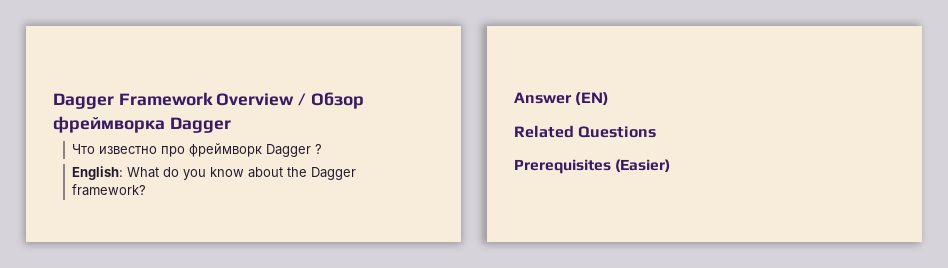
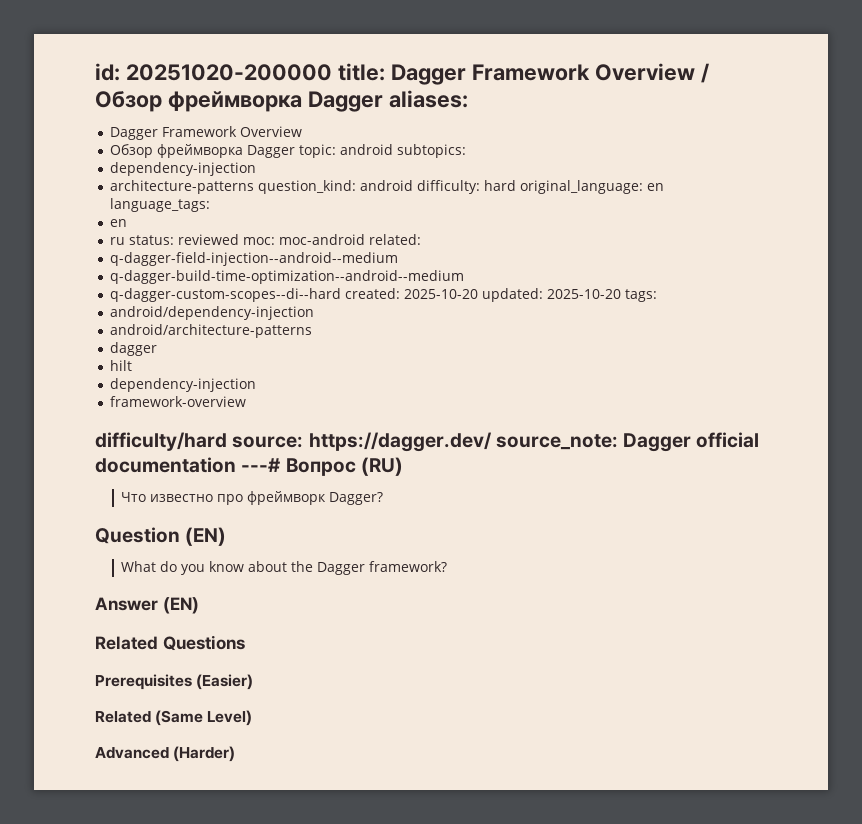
- Dagger Framework Overview / Обзор фреймворка Dagger
+ id: 20251020-200000 title: Dagger Framework Overview / Обзор фреймворка Dagger aliases:
+ Dagger Framework Overview
+ Обзор фреймворка Dagger topic: android subtopics:
+ dependency-injection
+ architecture-patterns question_kind: android difficulty: hard original_language: en language_tags:
+ en
+ ru status: reviewed moc: moc-android related:
+ q-dagger-field-injection--android--medium
+ q-dagger-build-time-optimization--android--medium
+ q-dagger-custom-scopes--di--hard created: 2025-10-20 updated: 2025-10-20 tags:
+ android/dependency-injection
+ android/architecture-patterns
+ dagger
+ hilt
+ dependency-injection
+ framework-overview
+ difficulty/hard source: https://dagger.dev/ source_note: Dagger official documentation ---# Вопрос (RU)
- Что известно про фреймворк Dagger ?
- English: What do you know about the Dagger framework?
+ Что известно про фреймворк Dagger?
+ Question (EN)
+ What do you know about the Dagger framework?
+ Related (Same Level)
+ Advanced (Harder)

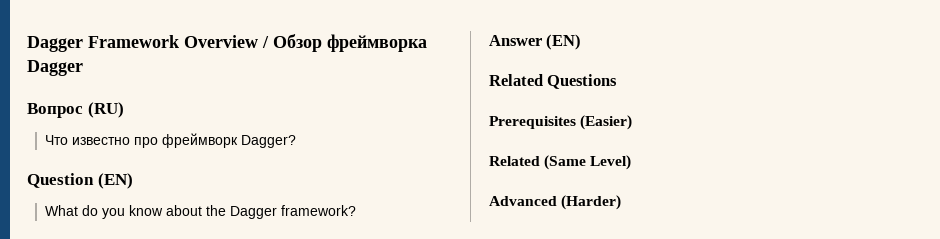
- id: 20251020-200000 title: Dagger Framework Overview / Обзор фреймворка Dagger aliases:
- Dagger Framework Overview
- Обзор фреймворка Dagger topic: android subtopics:
- dependency-injection
- architecture-patterns question_kind: android difficulty: hard original_language: en language_tags:
- en
- ru status: reviewed moc: moc-android related:
- q-dagger-field-injection--android--medium
- q-dagger-build-time-optimization--android--medium
- q-dagger-custom-scopes--di--hard created: 2025-10-20 updated: 2025-10-20 tags:
- android/dependency-injection
- android/architecture-patterns
- dagger
- hilt
- dependency-injection
- framework-overview
- difficulty/hard source: https://dagger.dev/ source_note: Dagger official documentation ---# Вопрос (RU)
+ Dagger Framework Overview / Обзор фреймворка Dagger
+ Вопрос (RU)

